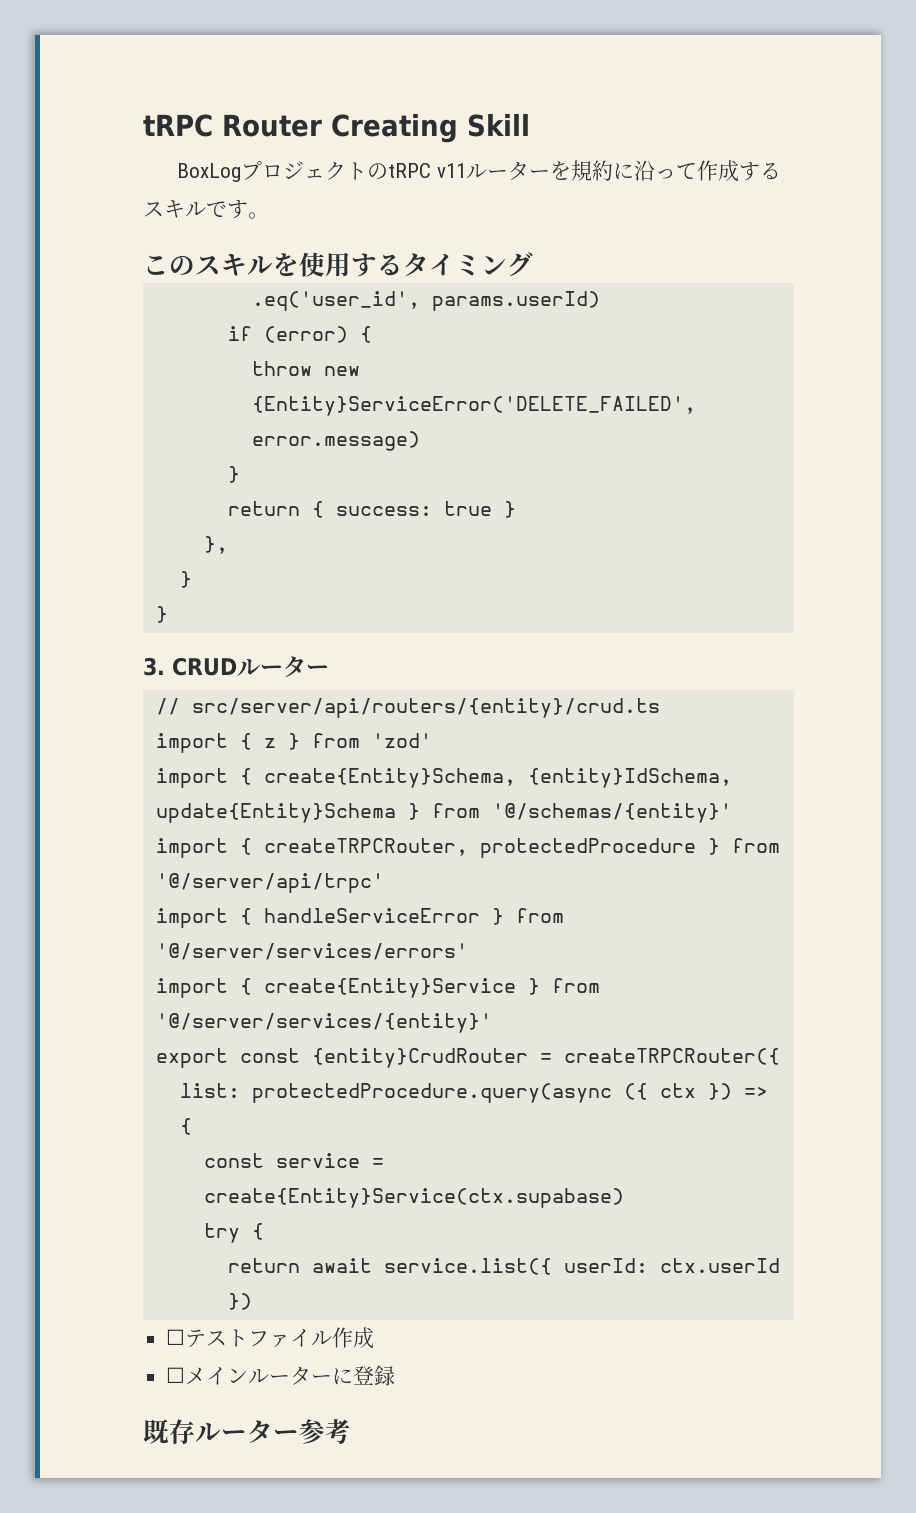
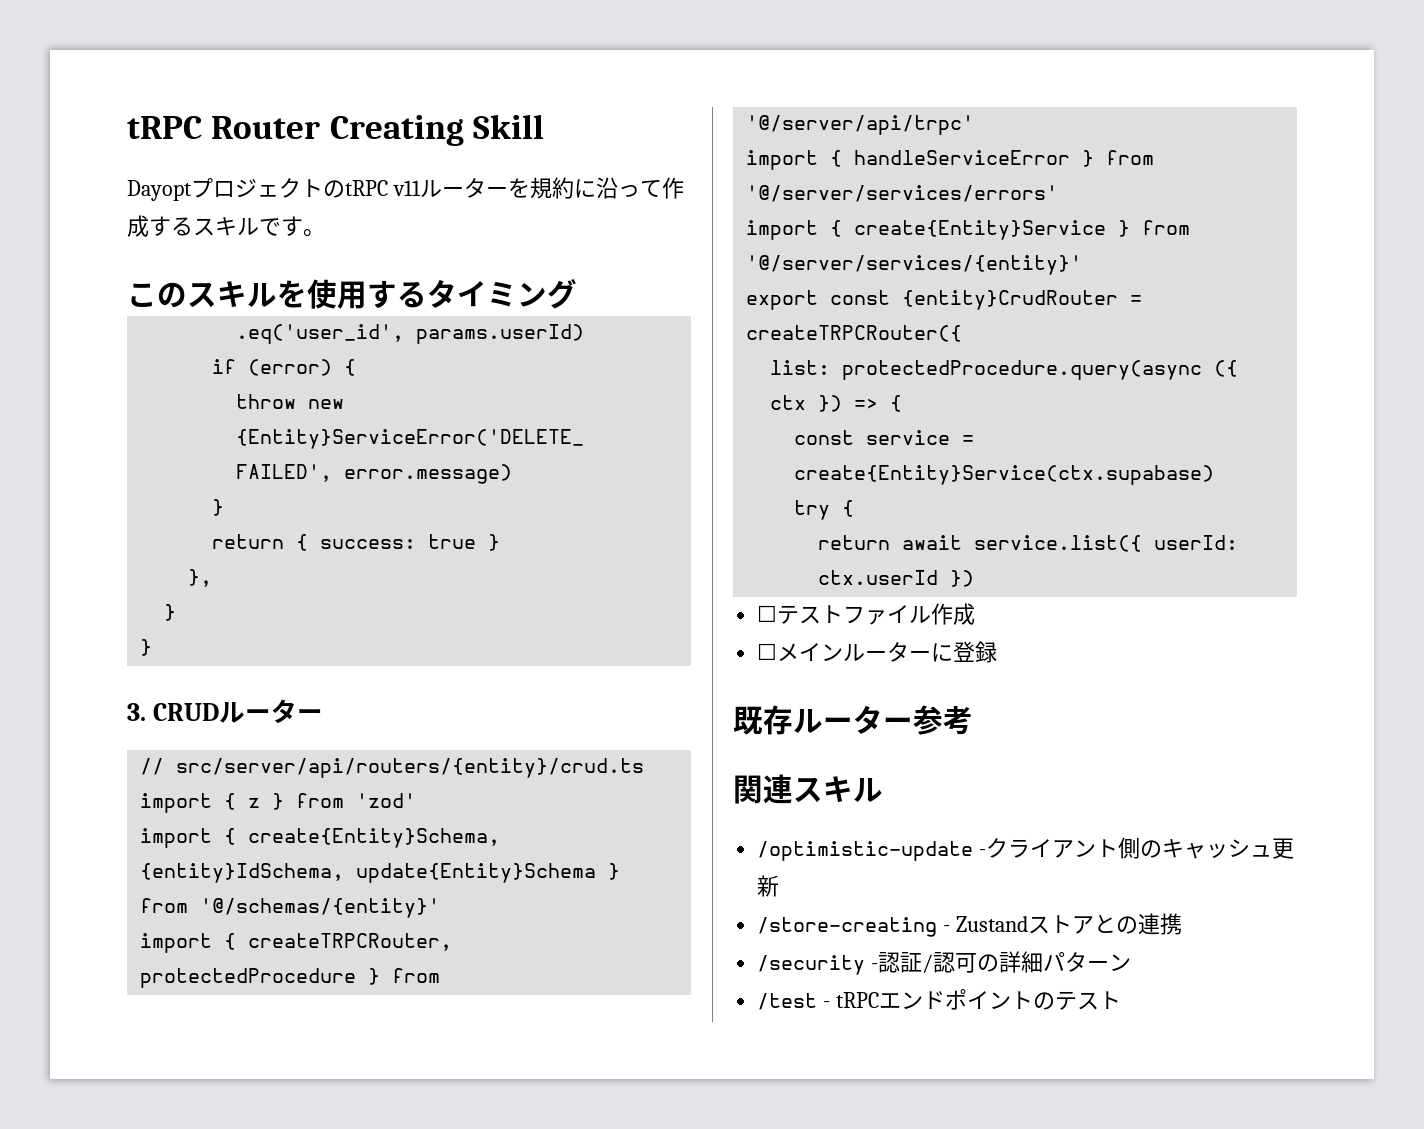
- BoxLogプロジェクトのtRPC v11ルーターを規約に沿って作成するスキルです。
+ DayoptプロジェクトのtRPC v11ルーターを規約に沿って作成するスキルです。
+ 関連スキル
+ /optimistic-update -クライアント側のキャッシュ更新
+ /store-creating - Zustandストアとの連携
+ /security -認証/認可の詳細パターン
+ /test - tRPCエンドポイントのテスト

